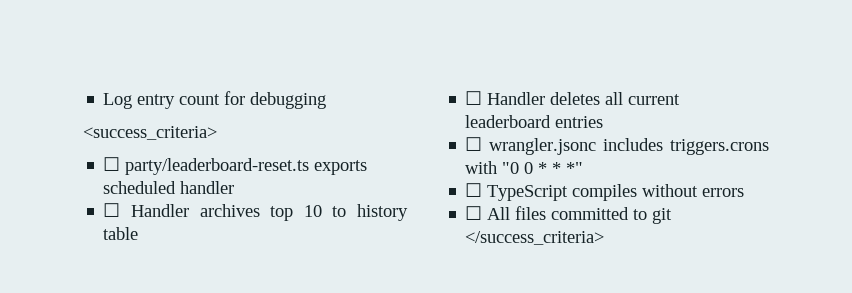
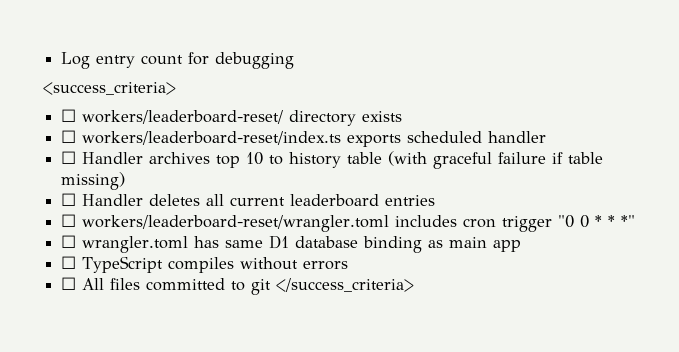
- ☐ party/leaderboard-reset.ts exports scheduled handler
+ ☐ workers/leaderboard-reset/ directory exists
+ ☐ workers/leaderboard-reset/index.ts exports scheduled handler
- ☐ Handler archives top 10 to history table
+ ☐ Handler archives top 10 to history table (with graceful failure if table missing)
- ☐ wrangler.jsonc includes triggers.crons with "0 0 * * *"
+ ☐ workers/leaderboard-reset/wrangler.toml includes cron trigger "0 0 * * *"
+ ☐ wrangler.toml has same D1 database binding as main app

